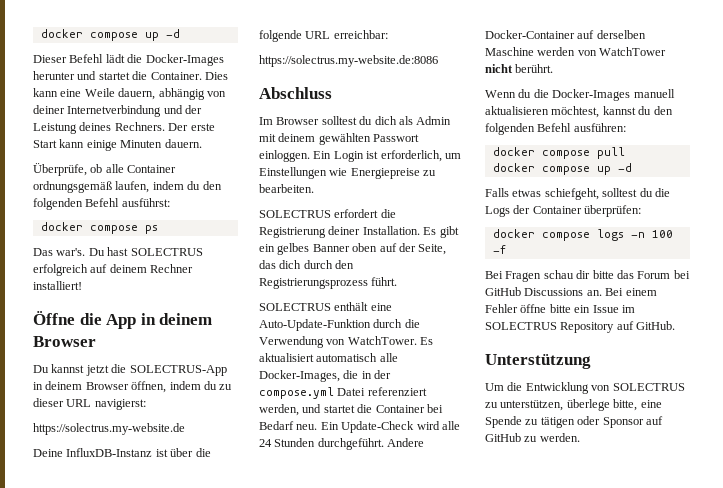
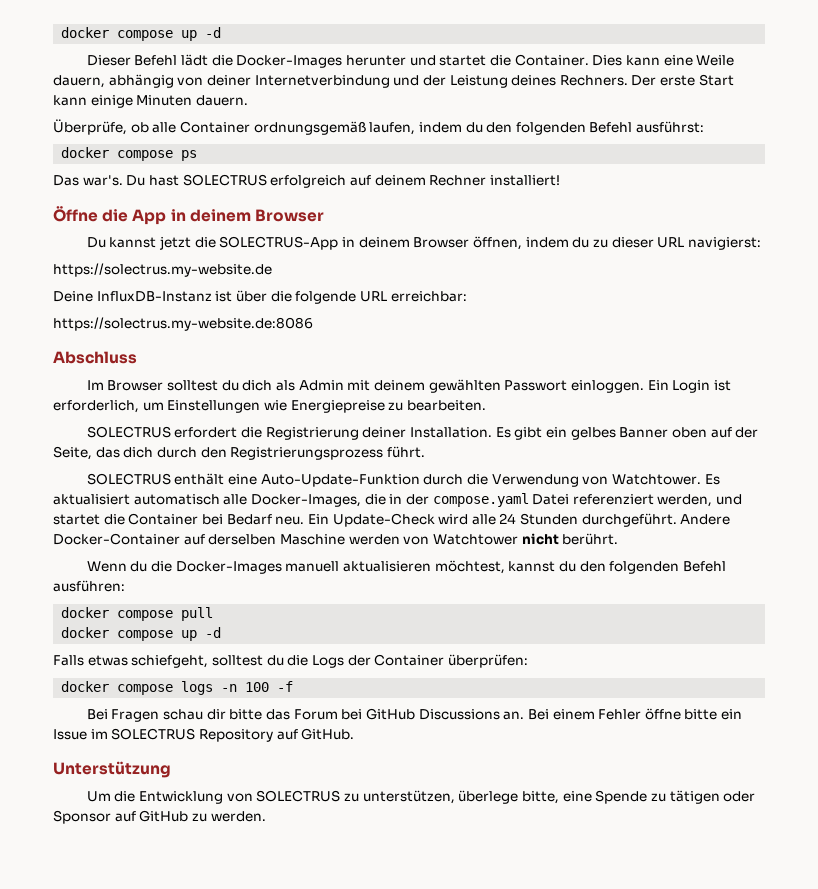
- SOLECTRUS enthält eine Auto-Update-Funktion durch die Verwendung von WatchTower.
+ SOLECTRUS enthält eine Auto-Update-Funktion durch die Verwendung von Watchtower.
- Es aktualisiert automatisch alle Docker-Images, die in der compose.yml Datei referenziert werden, und startet die Container bei Bedarf neu.
+ Es aktualisiert automatisch alle Docker-Images, die in der compose.yaml Datei referenziert werden, und startet die Container bei Bedarf neu.
- Andere Docker-Container auf derselben Maschine werden von WatchTower nicht berührt.
+ Andere Docker-Container auf derselben Maschine werden von Watchtower nicht berührt.

